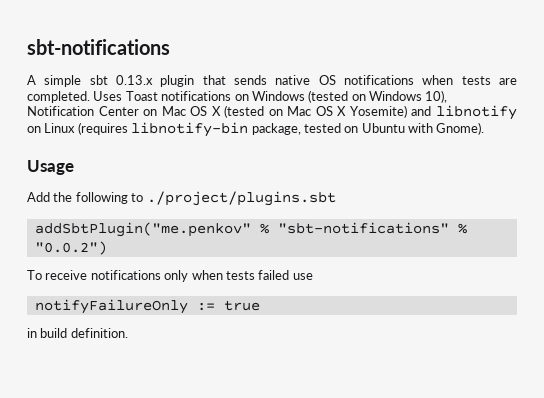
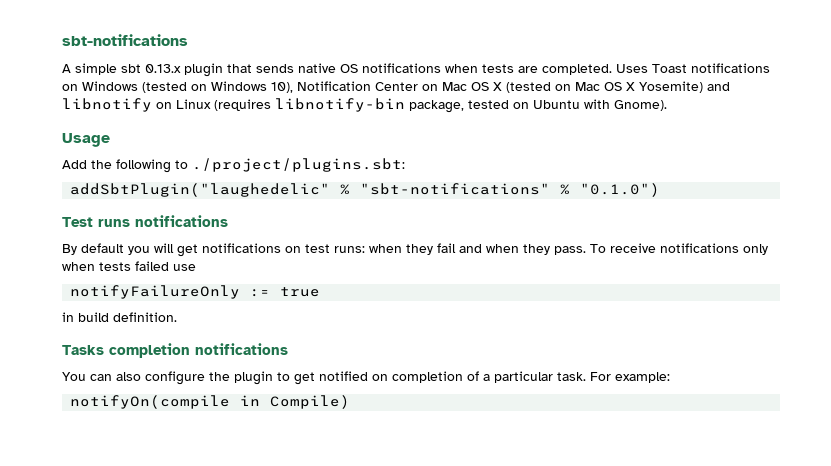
- Add the following to ./project/plugins.sbt
- addSbtPlugin("me.penkov" % "sbt-notifications" % "0.0.2")
- To receive notifications only when tests failed use
+ Add the following to ./project/plugins.sbt:
+ addSbtPlugin("laughedelic" % "sbt-notifications" % "0.1.0")
+ Test runs notifications
+ By default you will get notifications on test runs: when they fail and when they pass. To receive notifications only when tests failed use
+ Tasks completion notifications
+ You can also configure the plugin to get notified on completion of a particular task. For example:
+ notifyOn(compile in Compile)

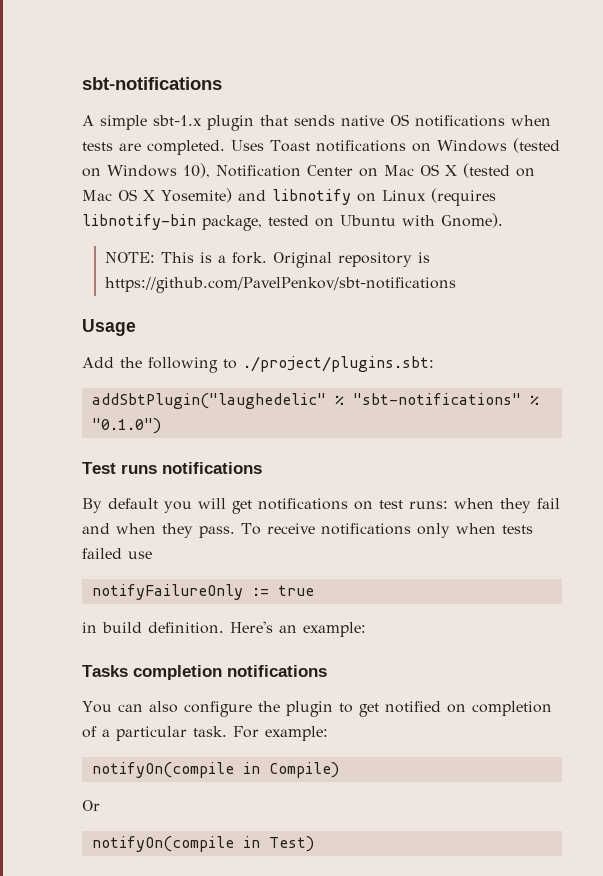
- A simple sbt 0.13.x plugin that sends native OS notifications when tests are completed.
+ A simple sbt-1.x plugin that sends native OS notifications when tests are completed.
+ NOTE: This is a fork. Original repository is https://github.com/PavelPenkov/sbt-notifications
+ Here's an example:
+ Or
+ notifyOn(compile in Test)

